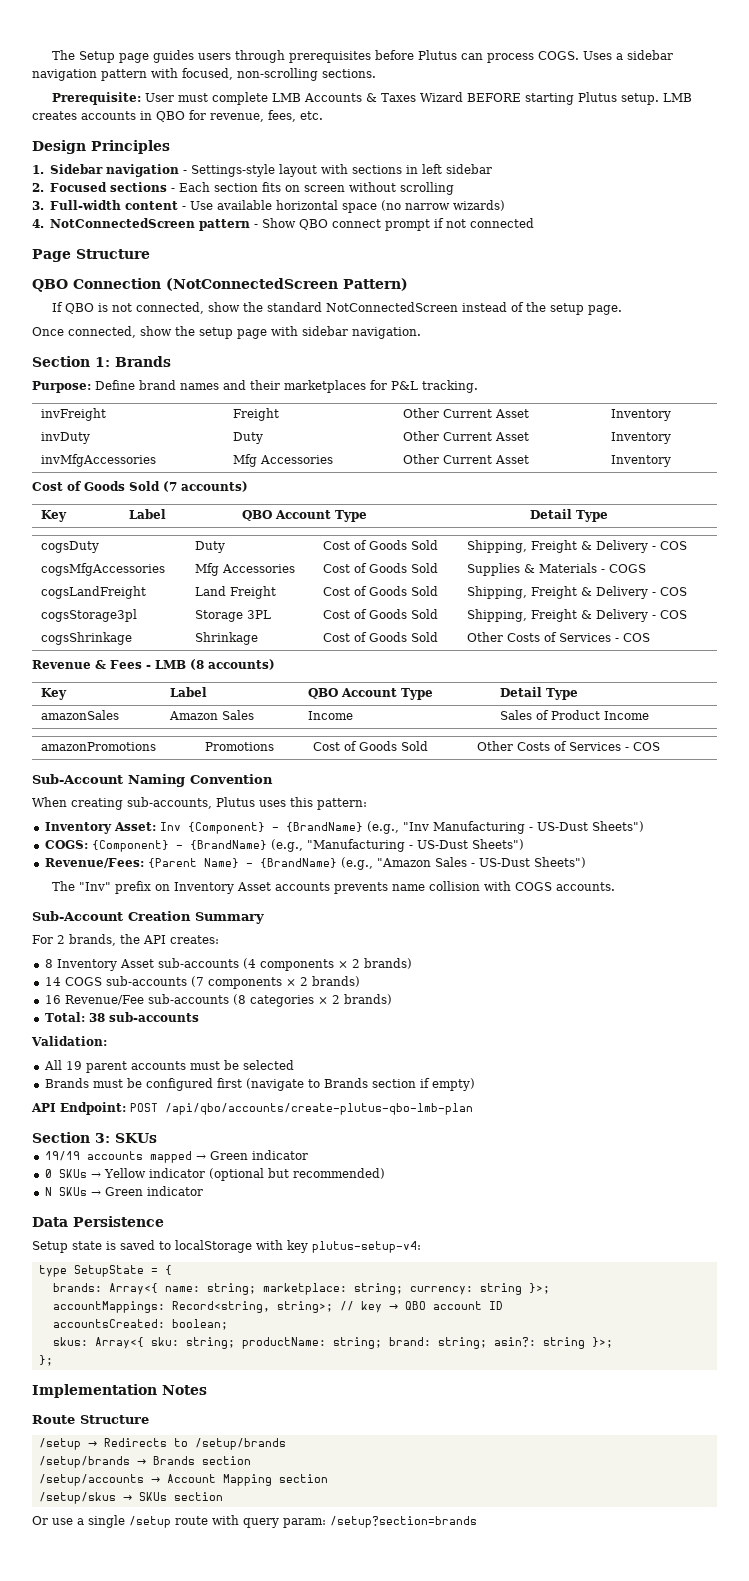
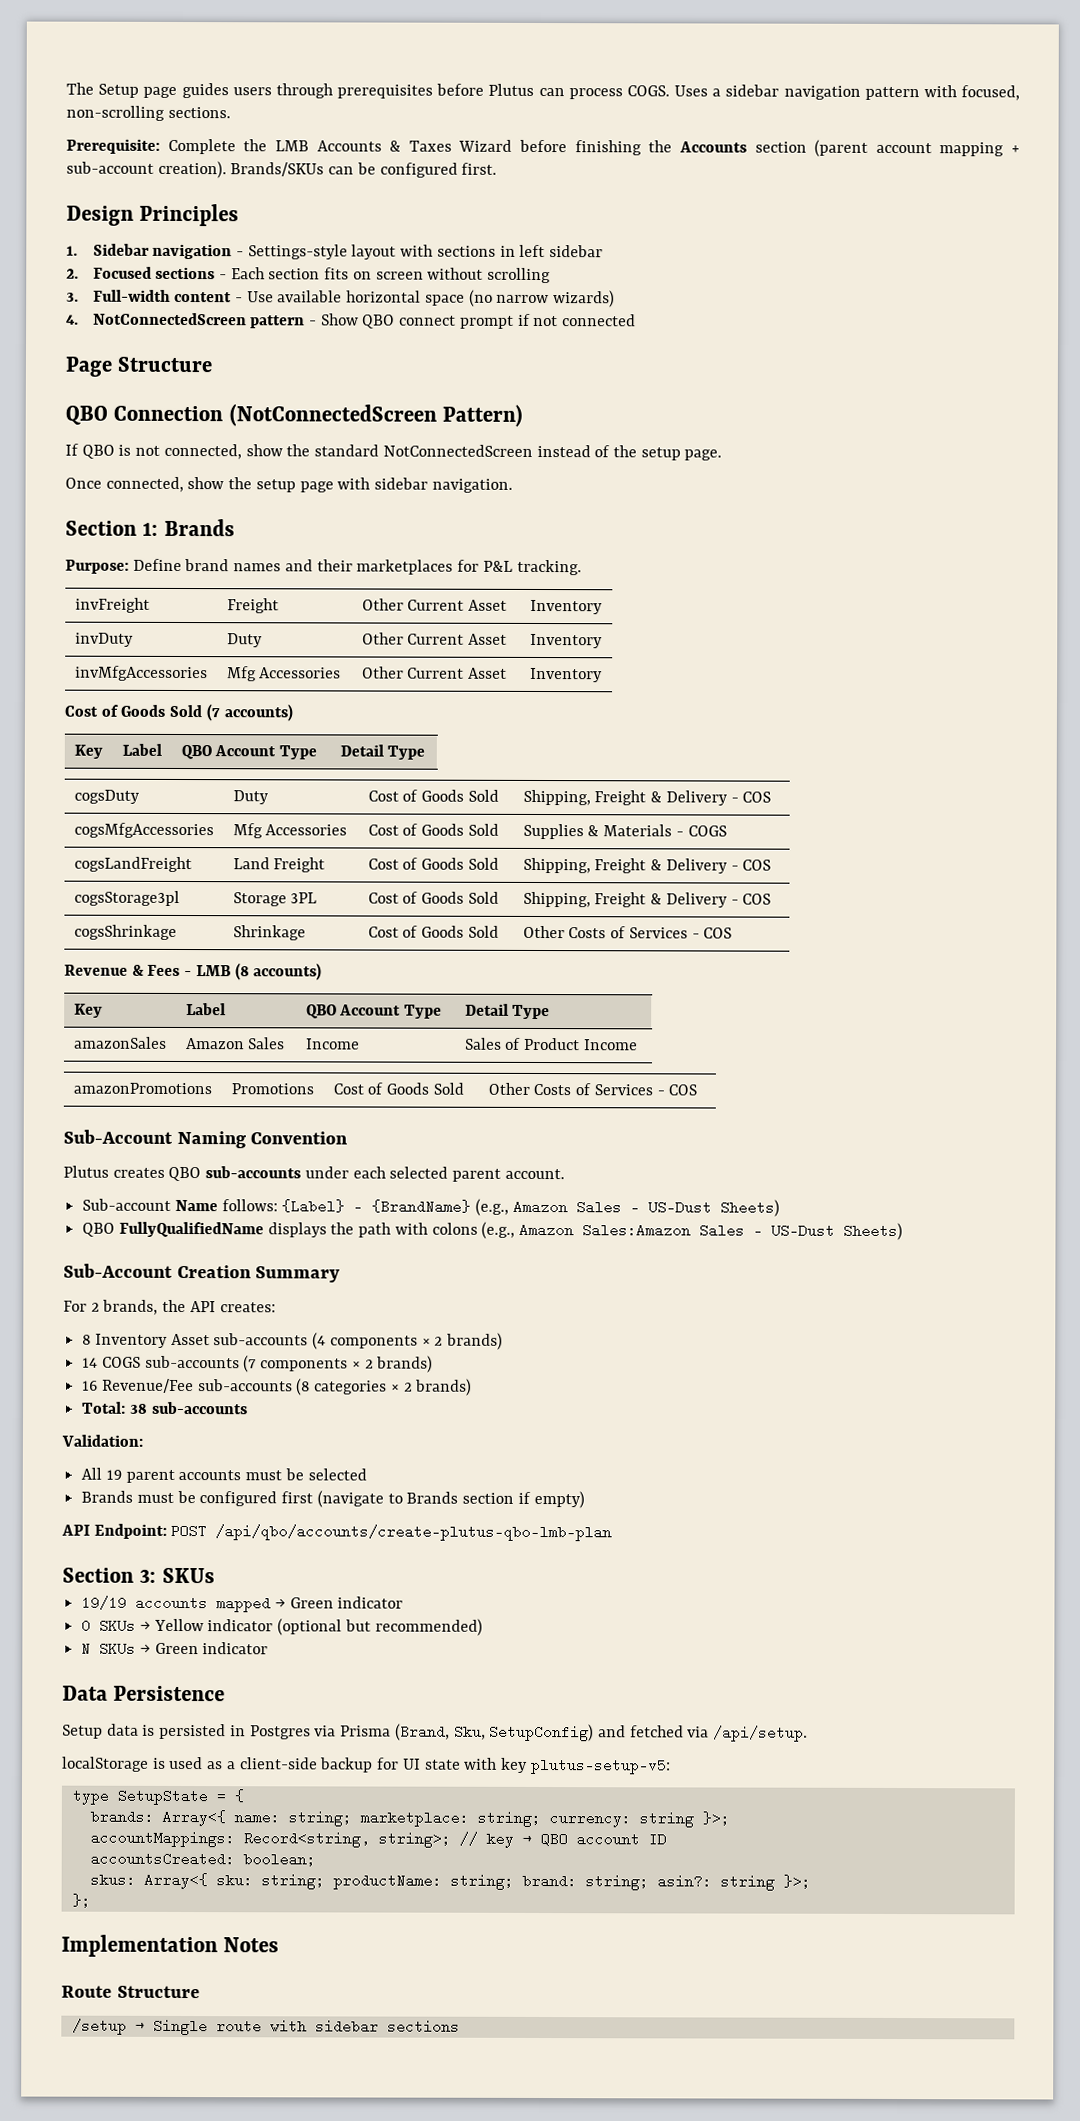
- Prerequisite: User must complete LMB Accounts & Taxes Wizard BEFORE starting Plutus setup. LMB creates accounts in QBO for revenue, fees, etc.
+ Prerequisite: Complete the LMB Accounts & Taxes Wizard before finishing the Accounts section (parent account mapping + sub-account creation). Brands/SKUs can be configured first.
- When creating sub-accounts, Plutus uses this pattern:
- Inventory Asset: Inv {Component} - {BrandName} (e.g., "Inv Manufacturing - US-Dust Sheets")
- COGS: {Component} - {BrandName} (e.g., "Manufacturing - US-Dust Sheets")
- Revenue/Fees: {Parent Name} - {BrandName} (e.g., "Amazon Sales - US-Dust Sheets")
- The "Inv" prefix on Inventory Asset accounts prevents name collision with COGS accounts.
+ Plutus creates QBO sub-accounts under each selected parent account.
+ Sub-account Name follows: {Label} - {BrandName} (e.g., Amazon Sales - US-Dust Sheets)
+ QBO FullyQualifiedName displays the path with colons (e.g., Amazon Sales:Amazon Sales - US-Dust Sheets)
- Setup state is saved to localStorage with key plutus-setup-v4:
+ Setup data is persisted in Postgres via Prisma (Brand, Sku, SetupConfig) and fetched via /api/setup.
+ localStorage is used as a client-side backup for UI state with key plutus-setup-v5:
- /setup → Redirects to /setup/brands
- /setup/brands → Brands section
- /setup/accounts → Account Mapping section
- /setup/skus → SKUs section
- Or use a single /setup route with query param: /setup?section=brands
+ /setup → Single route with sidebar sections

